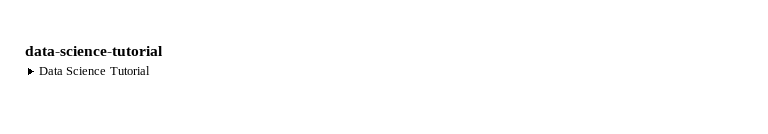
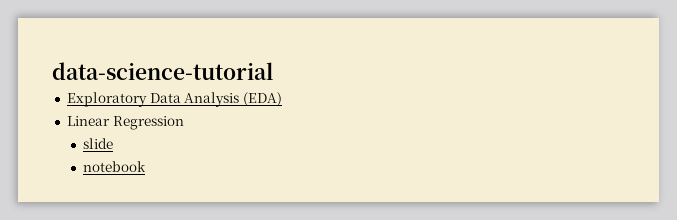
- Data Science Tutorial
+ Exploratory Data Analysis (EDA)
+ Linear Regression
+ slide
+ notebook

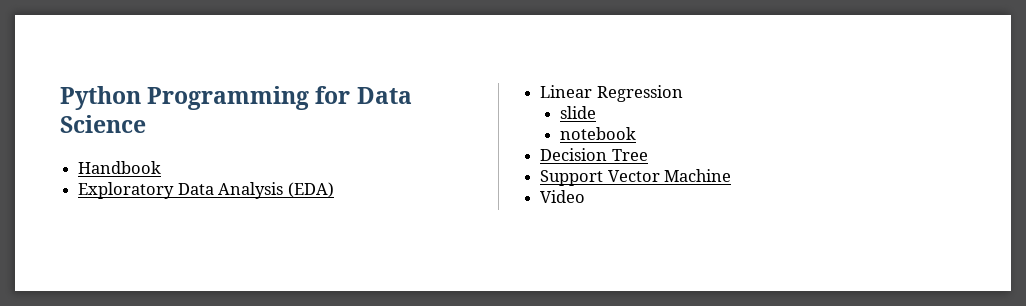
- data-science-tutorial
+ Python Programming for Data Science
+ Handbook
+ Decision Tree
+ Support Vector Machine
+ Video

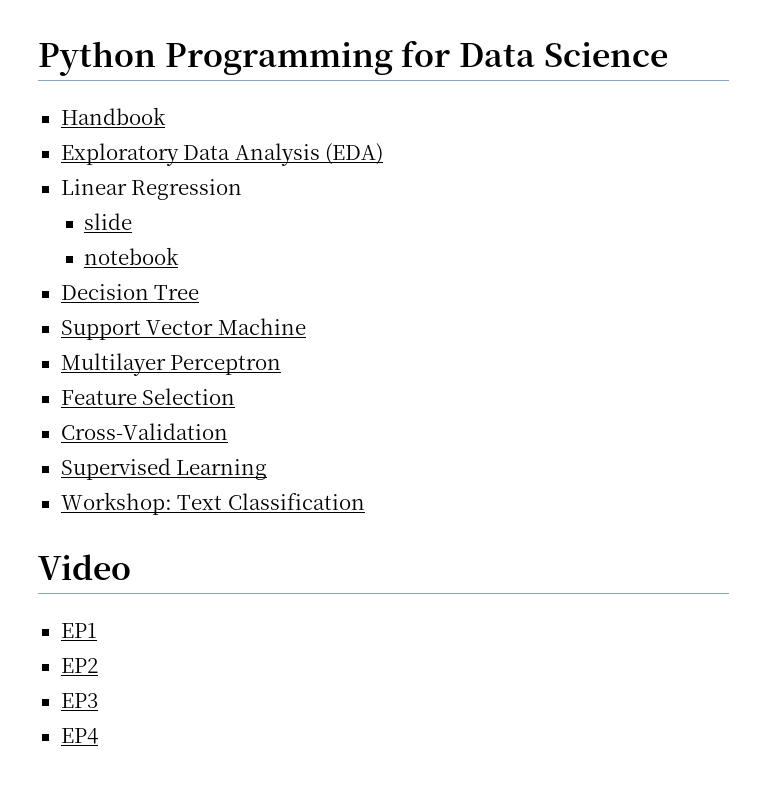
+ Multilayer Perceptron
+ Feature Selection
+ Cross-Validation
+ Supervised Learning
+ Workshop: Text Classification
  Video
+ EP1
+ EP2
+ EP3
+ EP4

